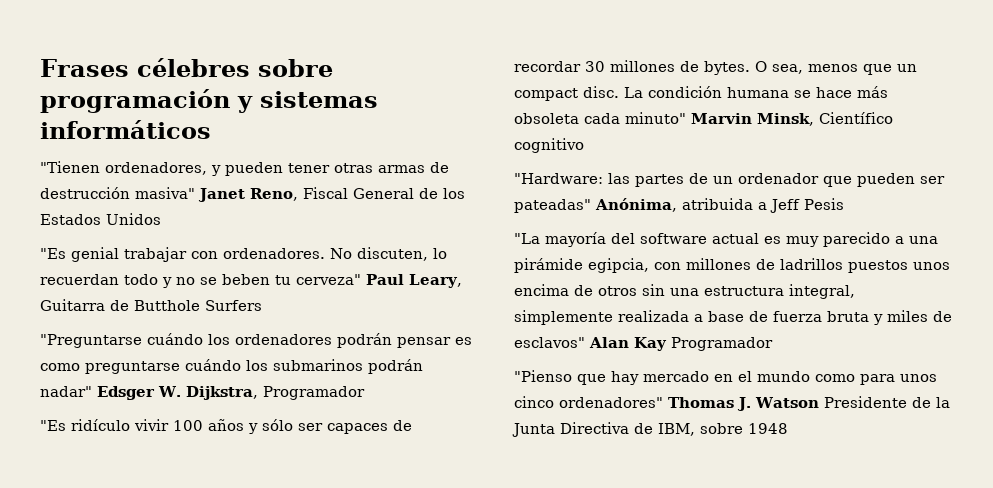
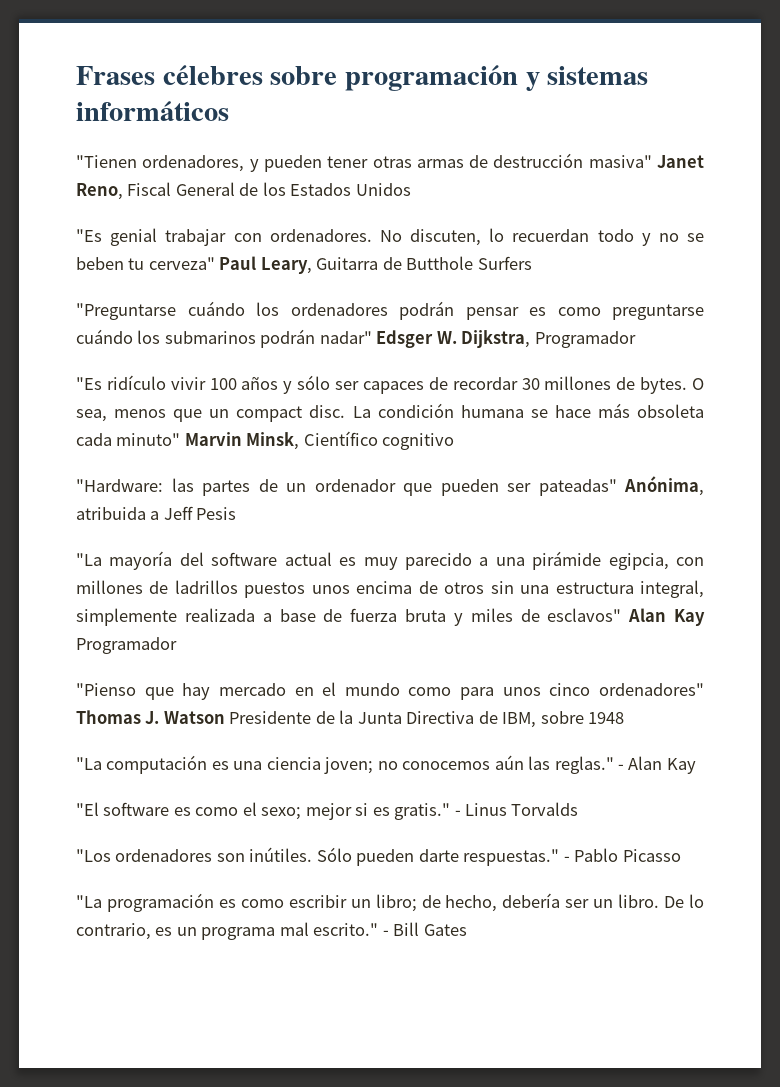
+ "La computación es una ciencia joven; no conocemos aún las reglas." - Alan Kay
+ "El software es como el sexo; mejor si es gratis." - Linus Torvalds
+ "Los ordenadores son inútiles. Sólo pueden darte respuestas." - Pablo Picasso
+ "La programación es como escribir un libro; de hecho, debería ser un libro. De lo contrario, es un programa mal escrito." - Bill Gates

